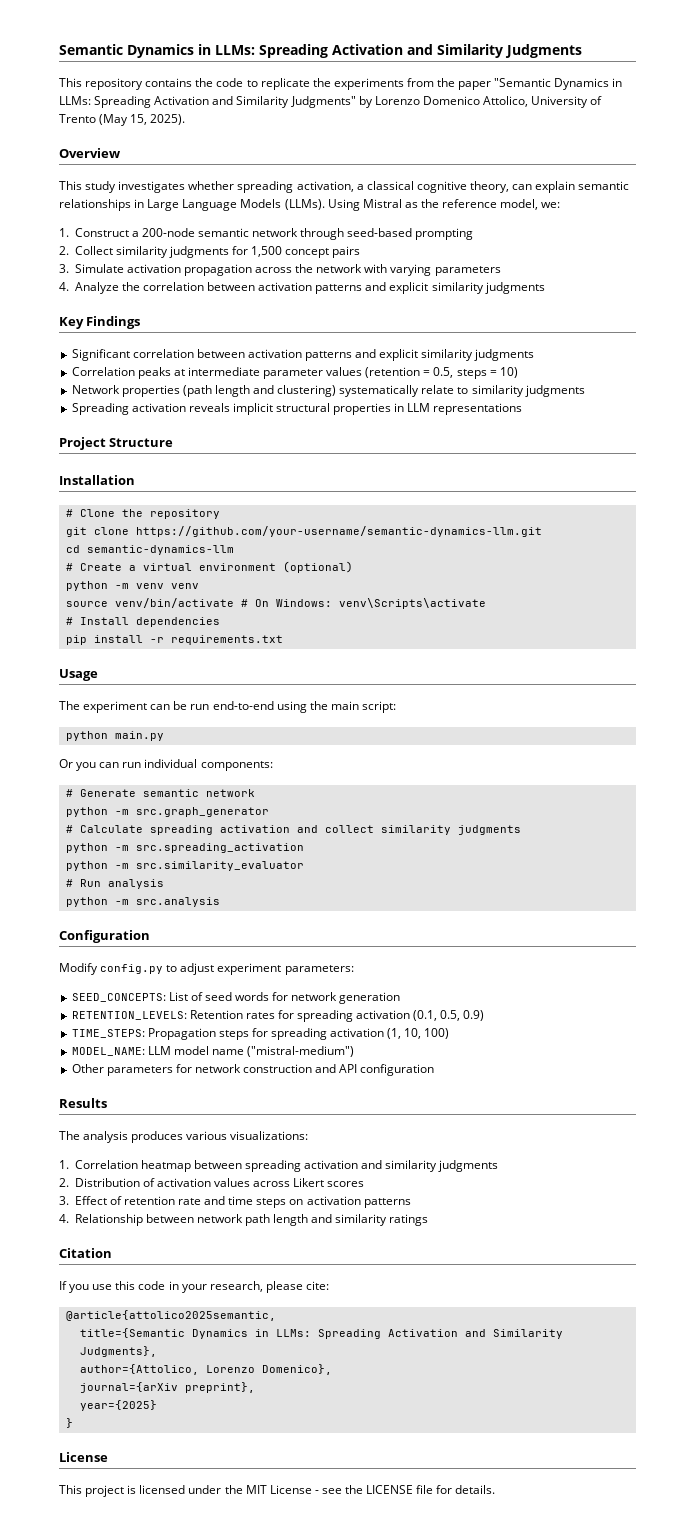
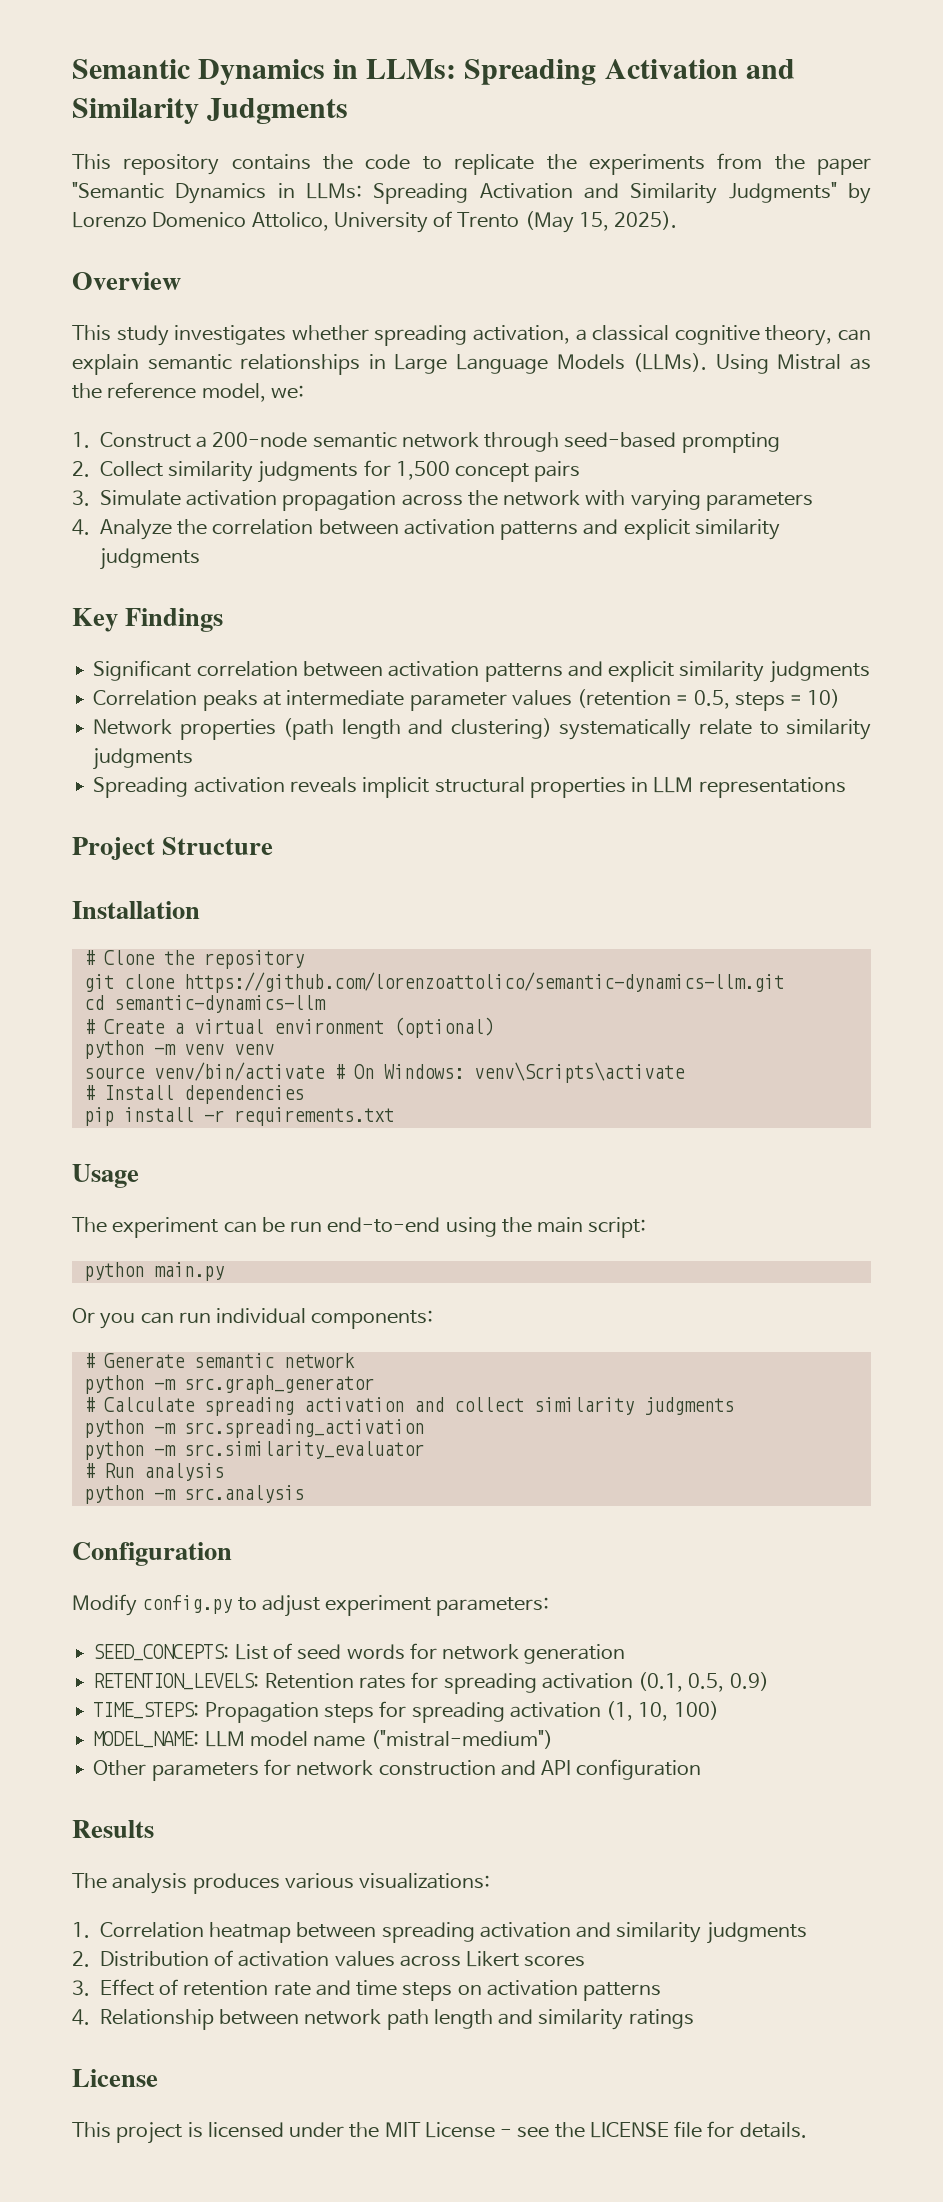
- git clone https://github.com/your-username/semantic-dynamics-llm.git
+ git clone https://github.com/lorenzoattolico/semantic-dynamics-llm.git
- Citation
- If you use this code in your research, please cite:
- @article{attolico2025semantic,
- title={Semantic Dynamics in LLMs: Spreading Activation and Similarity Judgments},
- author={Attolico, Lorenzo Domenico},
- journal={arXiv preprint},
- year={2025}
- }

